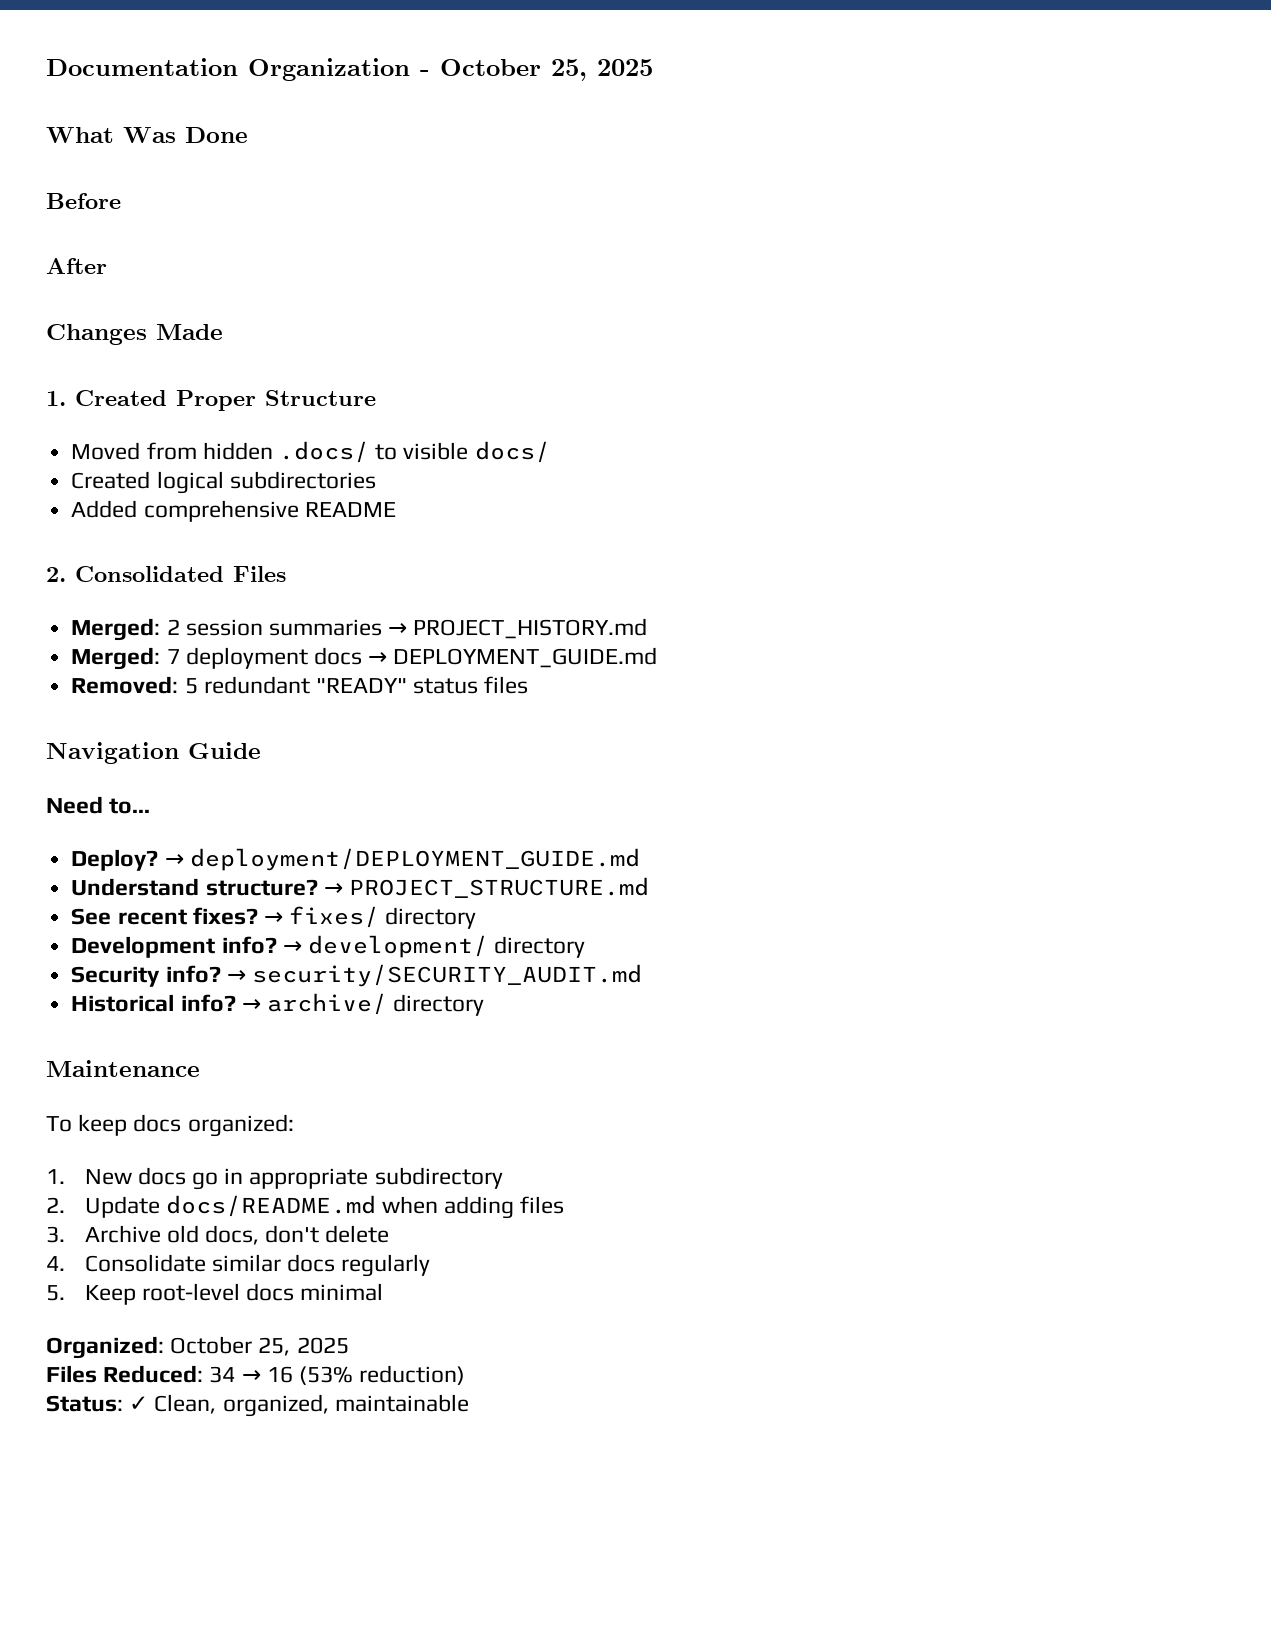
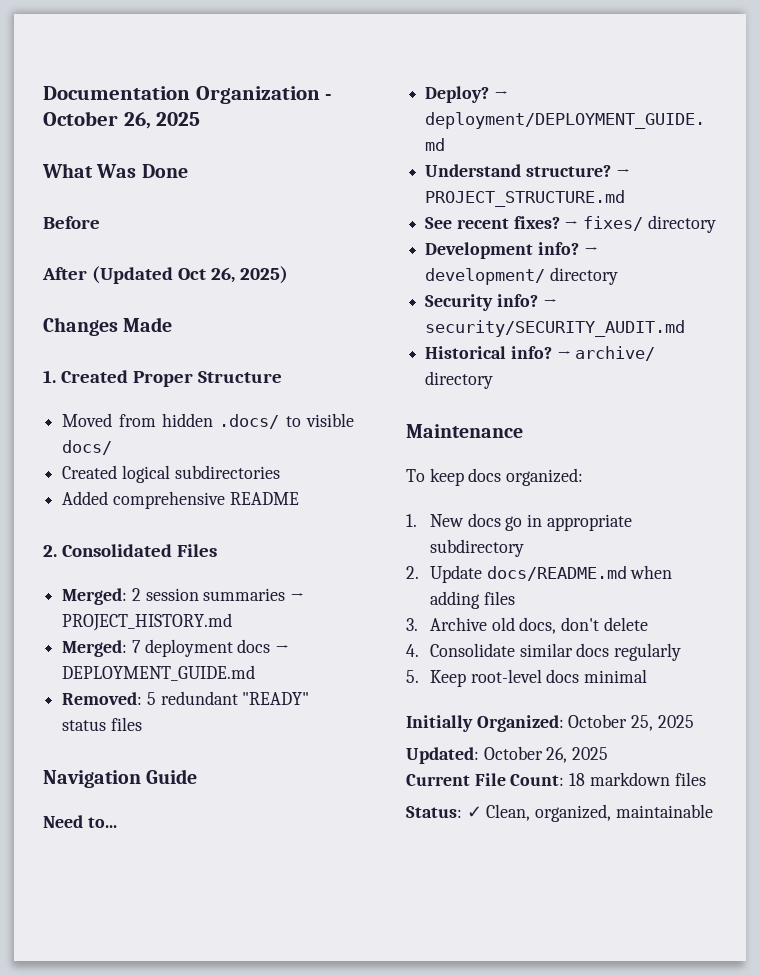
- Documentation Organization - October 25, 2025
+ Documentation Organization - October 26, 2025
- After
+ After (Updated Oct 26, 2025)
- Organized: October 25, 2025
+ Initially Organized: October 25, 2025
- Files Reduced: 34 → 16 (53% reduction)
+ Updated: October 26, 2025
+ Current File Count: 18 markdown files

